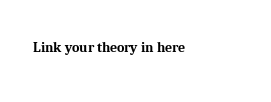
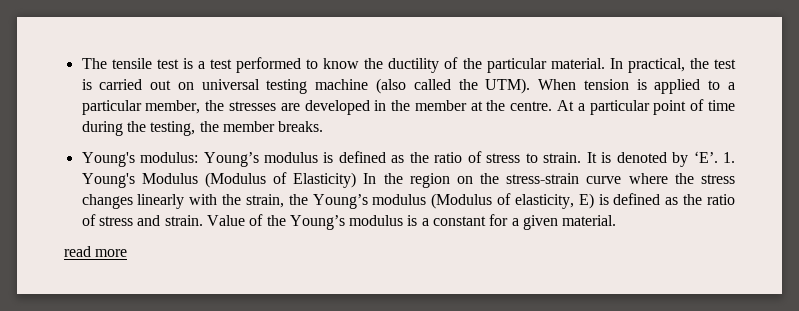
- Link your theory in here
+ The tensile test is a test performed to know the ductility of the particular material. In practical, the test is carried out on universal testing machine (also called the UTM). When tension is applied to a particular member, the stresses are developed in the member at the centre. At a particular point of time during the testing, the member breaks.
+ Young's modulus: Young’s modulus is defined as the ratio of stress to strain. It is denoted by ‘E’. 1. Young's Modulus (Modulus of Elasticity) In the region on the stress-strain curve where the stress changes linearly with the strain, the Young’s modulus (Modulus of elasticity, E) is defined as the ratio of stress and strain. Value of the Young’s modulus is a constant for a given material.
+ read more

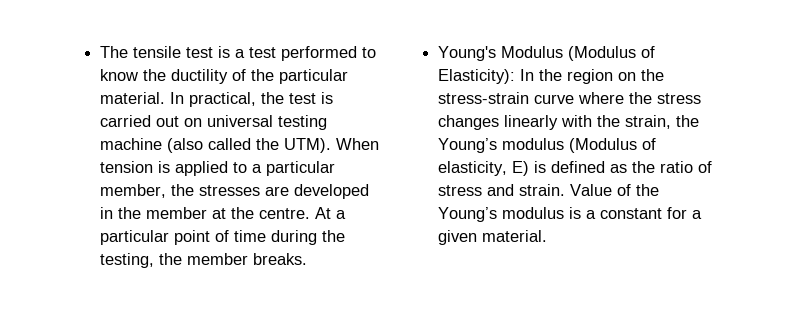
- Young's modulus: Young’s modulus is defined as the ratio of stress to strain. It is denoted by ‘E’. 1. Young's Modulus (Modulus of Elasticity) In the region on the stress-strain curve where the stress changes linearly with the strain, the Young’s modulus (Modulus of elasticity, E) is defined as the ratio of stress and strain.
+ Young's Modulus (Modulus of Elasticity): In the region on the stress-strain curve where the stress changes linearly with the strain, the Young’s modulus (Modulus of elasticity, E) is defined as the ratio of stress and strain.
- read more

